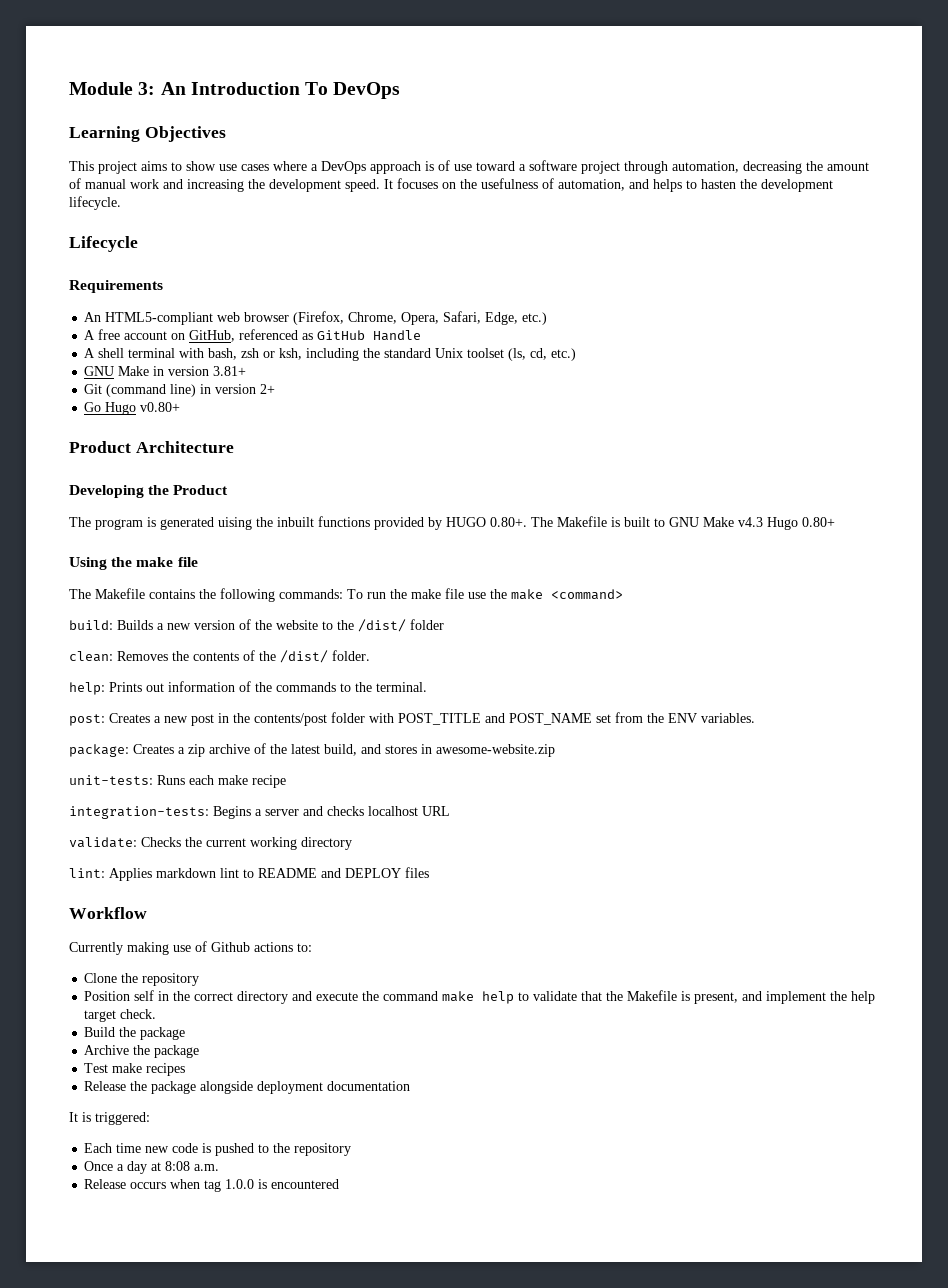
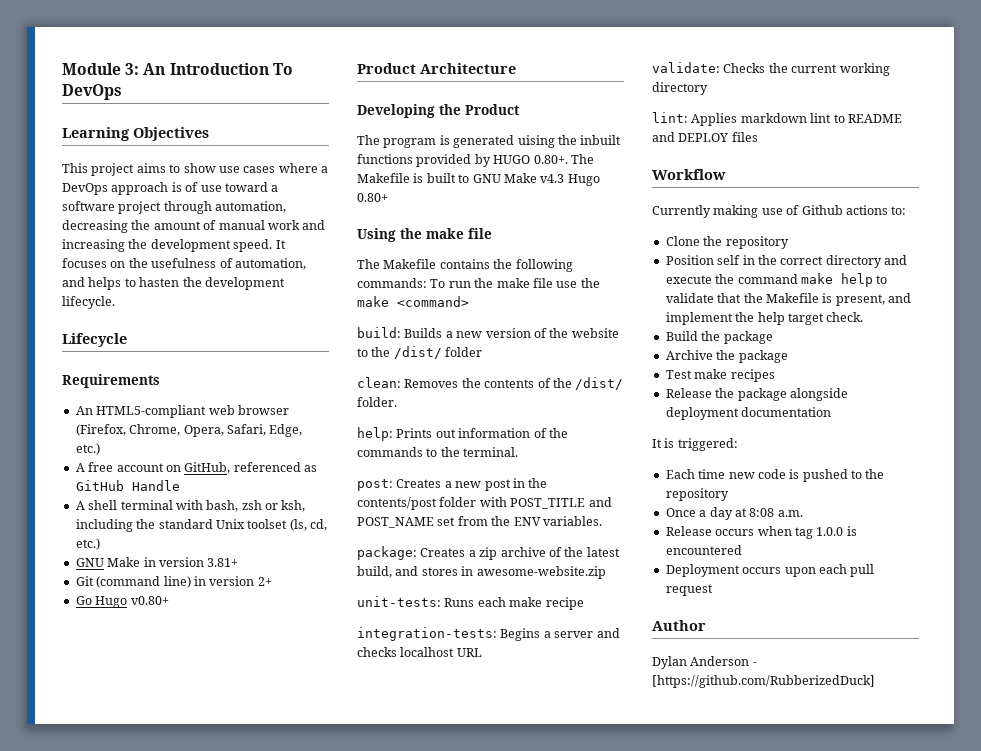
+ Deployment occurs upon each pull request
+ Author
+ Dylan Anderson - [https://github.com/RubberizedDuck]

